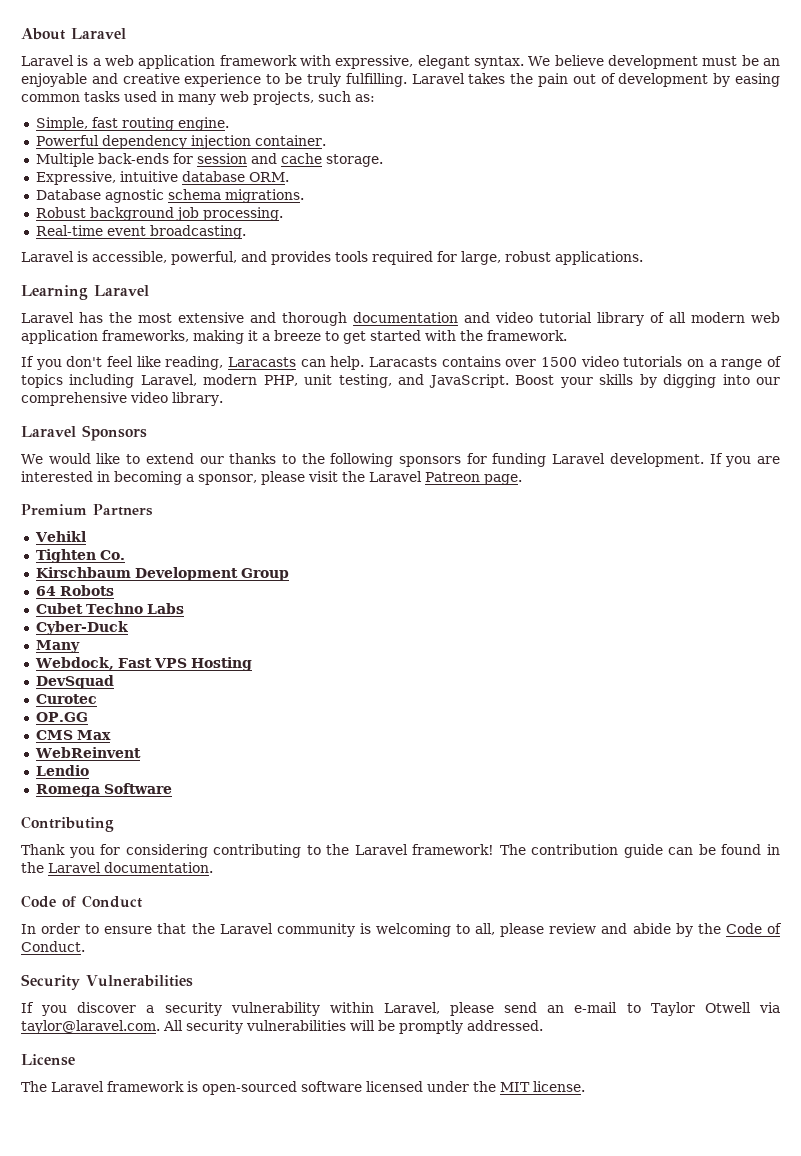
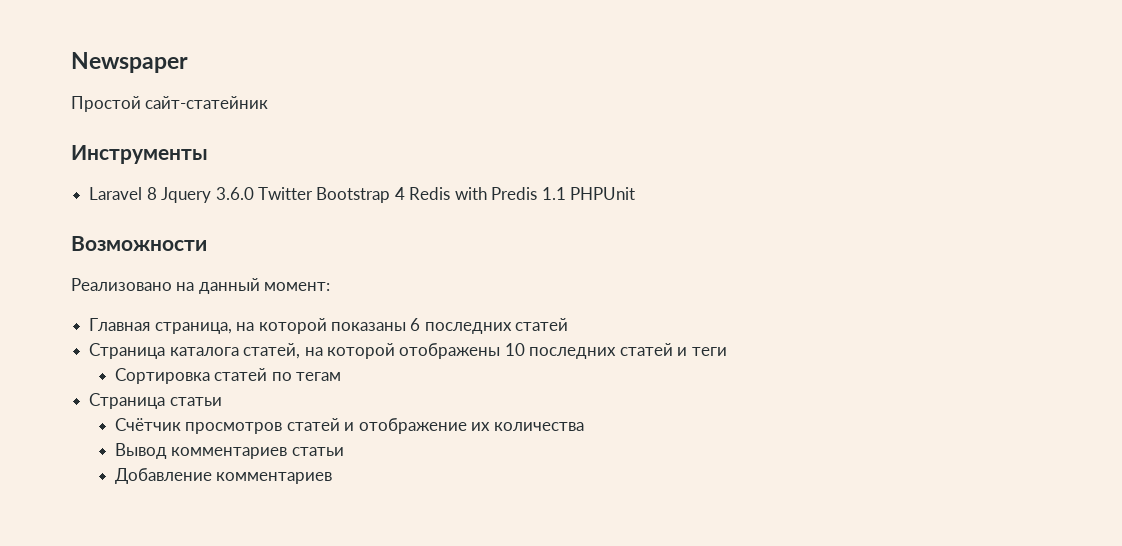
- About Laravel
- Laravel is a web application framework with expressive, elegant syntax. We believe development must be an enjoyable and creative experience to be truly fulfilling. Laravel takes the pain out of development by easing common tasks used in many web projects, such as:
- Simple, fast routing engine.
- Powerful dependency injection container.
- Multiple back-ends for session and cache storage.
- Expressive, intuitive database ORM.
- Database agnostic schema migrations.
- Robust background job processing.
- Real-time event broadcasting.
- Laravel is accessible, powerful, and provides tools required for large, robust applications.
- Learning Laravel
- Laravel has the most extensive and thorough documentation and video tutorial library of all modern web application frameworks, making it a breeze to get started with the framework.
- If you don't feel like reading, Laracasts can help. Laracasts contains over 1500 video tutorials on a range of topics including Laravel, modern PHP, unit testing, and JavaScript. Boost your skills by digging into our comprehensive video library.
- Laravel Sponsors
- We would like to extend our thanks to the following sponsors for funding Laravel development. If you are interested in becoming a sponsor, please visit the Laravel Patreon page.
- Premium Partners
- Vehikl
- Tighten Co.
- Kirschbaum Development Group
- 64 Robots
- Cubet Techno Labs
- Cyber-Duck
- Many
- Webdock, Fast VPS Hosting
- DevSquad
- Curotec
- OP.GG
- CMS Max
- WebReinvent
- Lendio
- Romega Software
- Contributing
- Thank you for considering contributing to the Laravel framework! The contribution guide can be found in the Laravel documentation.
- Code of Conduct
- In order to ensure that the Laravel community is welcoming to all, please review and abide by the Code of Conduct.
- Security Vulnerabilities
- If you discover a security vulnerability within Laravel, please send an e-mail to Taylor Otwell via taylor@laravel.com. All security vulnerabilities will be promptly addressed.
- License
- The Laravel framework is open-sourced software licensed under the MIT license.
+ Newspaper
+ Простой сайт-статейник
+ Инструменты
+ Laravel 8 Jquery 3.6.0 Twitter Bootstrap 4 Redis with Predis 1.1 PHPUnit
+ Возможности
+ Реализовано на данный момент:
+ Главная страница, на которой показаны 6 последних статей
+ Страница каталога статей, на которой отображены 10 последних статей и теги
+ Сортировка статей по тегам
+ Страница статьи
+ Счётчик просмотров статей и отображение их количества
+ Вывод комментариев статьи
+ Добавление комментариев

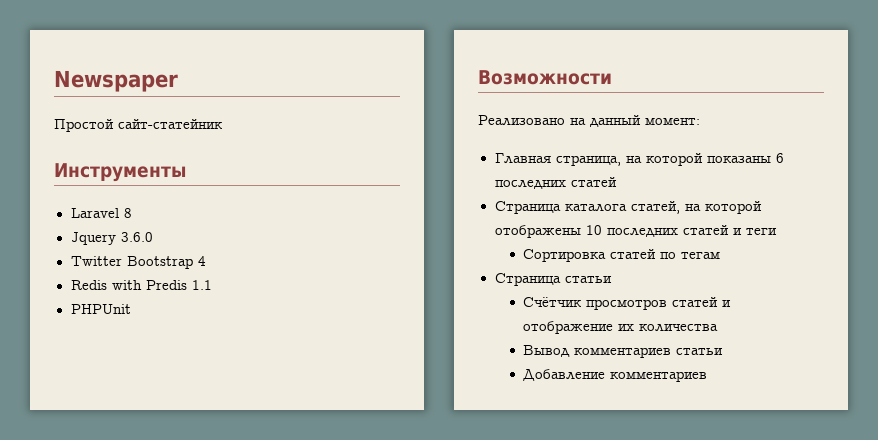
- Laravel 8 Jquery 3.6.0 Twitter Bootstrap 4 Redis with Predis 1.1 PHPUnit
+ Laravel 8
+ Jquery 3.6.0
+ Twitter Bootstrap 4
+ Redis with Predis 1.1
+ PHPUnit

